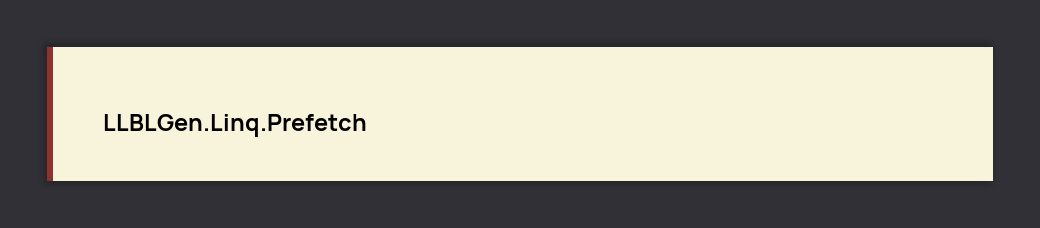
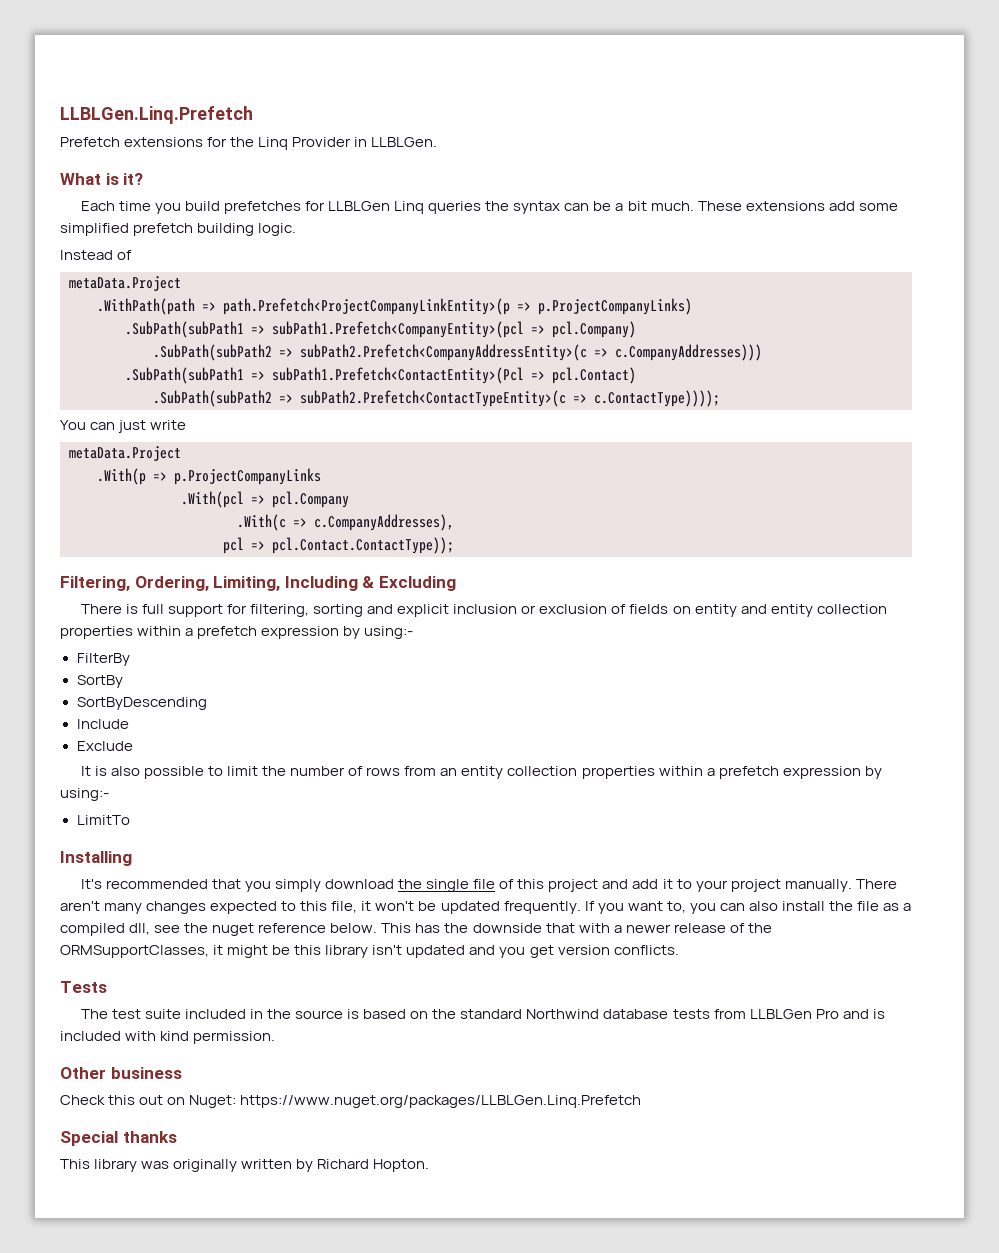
+ Prefetch extensions for the Linq Provider in LLBLGen.
+ What is it?
+ Each time you build prefetches for LLBLGen Linq queries the syntax can be a bit much. These extensions add some simplified prefetch building logic.
+ Instead of
+ metaData.Project
+ .WithPath(path => path.Prefetch<ProjectCompanyLinkEntity>(p => p.ProjectCompanyLinks)
+ .SubPath(subPath1 => subPath1.Prefetch<CompanyEntity>(pcl => pcl.Company)
+ .SubPath(subPath2 => subPath2.Prefetch<CompanyAddressEntity>(c => c.CompanyAddresses)))
+ .SubPath(subPath1 => subPath1.Prefetch<ContactEntity>(Pcl => pcl.Contact)
+ .SubPath(subPath2 => subPath2.Prefetch<ContactTypeEntity>(c => c.ContactType))));
+ You can just write
+ metaData.Project
+ .With(p => p.ProjectCompanyLinks
+ .With(pcl => pcl.Company
+ .With(c => c.CompanyAddresses),
+ pcl => pcl.Contact.ContactType));
+ Filtering, Ordering, Limiting, Including & Excluding
+ There is full support for filtering, sorting and explicit inclusion or exclusion of fields on entity and entity collection properties within a prefetch expression by using:-
+ FilterBy
+ SortBy
+ SortByDescending
+ Include
+ Exclude
+ It is also possible to limit the number of rows from an entity collection properties within a prefetch expression by using:-
+ LimitTo
+ Installing
+ It's recommended that you simply download the single file of this project and add it to your project manually. There aren't many changes expected to this file, it won't be updated frequently. If you want to, you can also install the file as a compiled dll, see the nuget reference below. This has the downside that with a newer release of the ORMSupportClasses, it might be this library isn't updated and you get version conflicts.
+ Tests
+ The test suite included in the source is based on the standard Northwind database tests from LLBLGen Pro and is included with kind permission.
+ Other business
+ Check this out on Nuget: https://www.nuget.org/packages/LLBLGen.Linq.Prefetch
+ Special thanks
+ This library was originally written by Richard Hopton.

